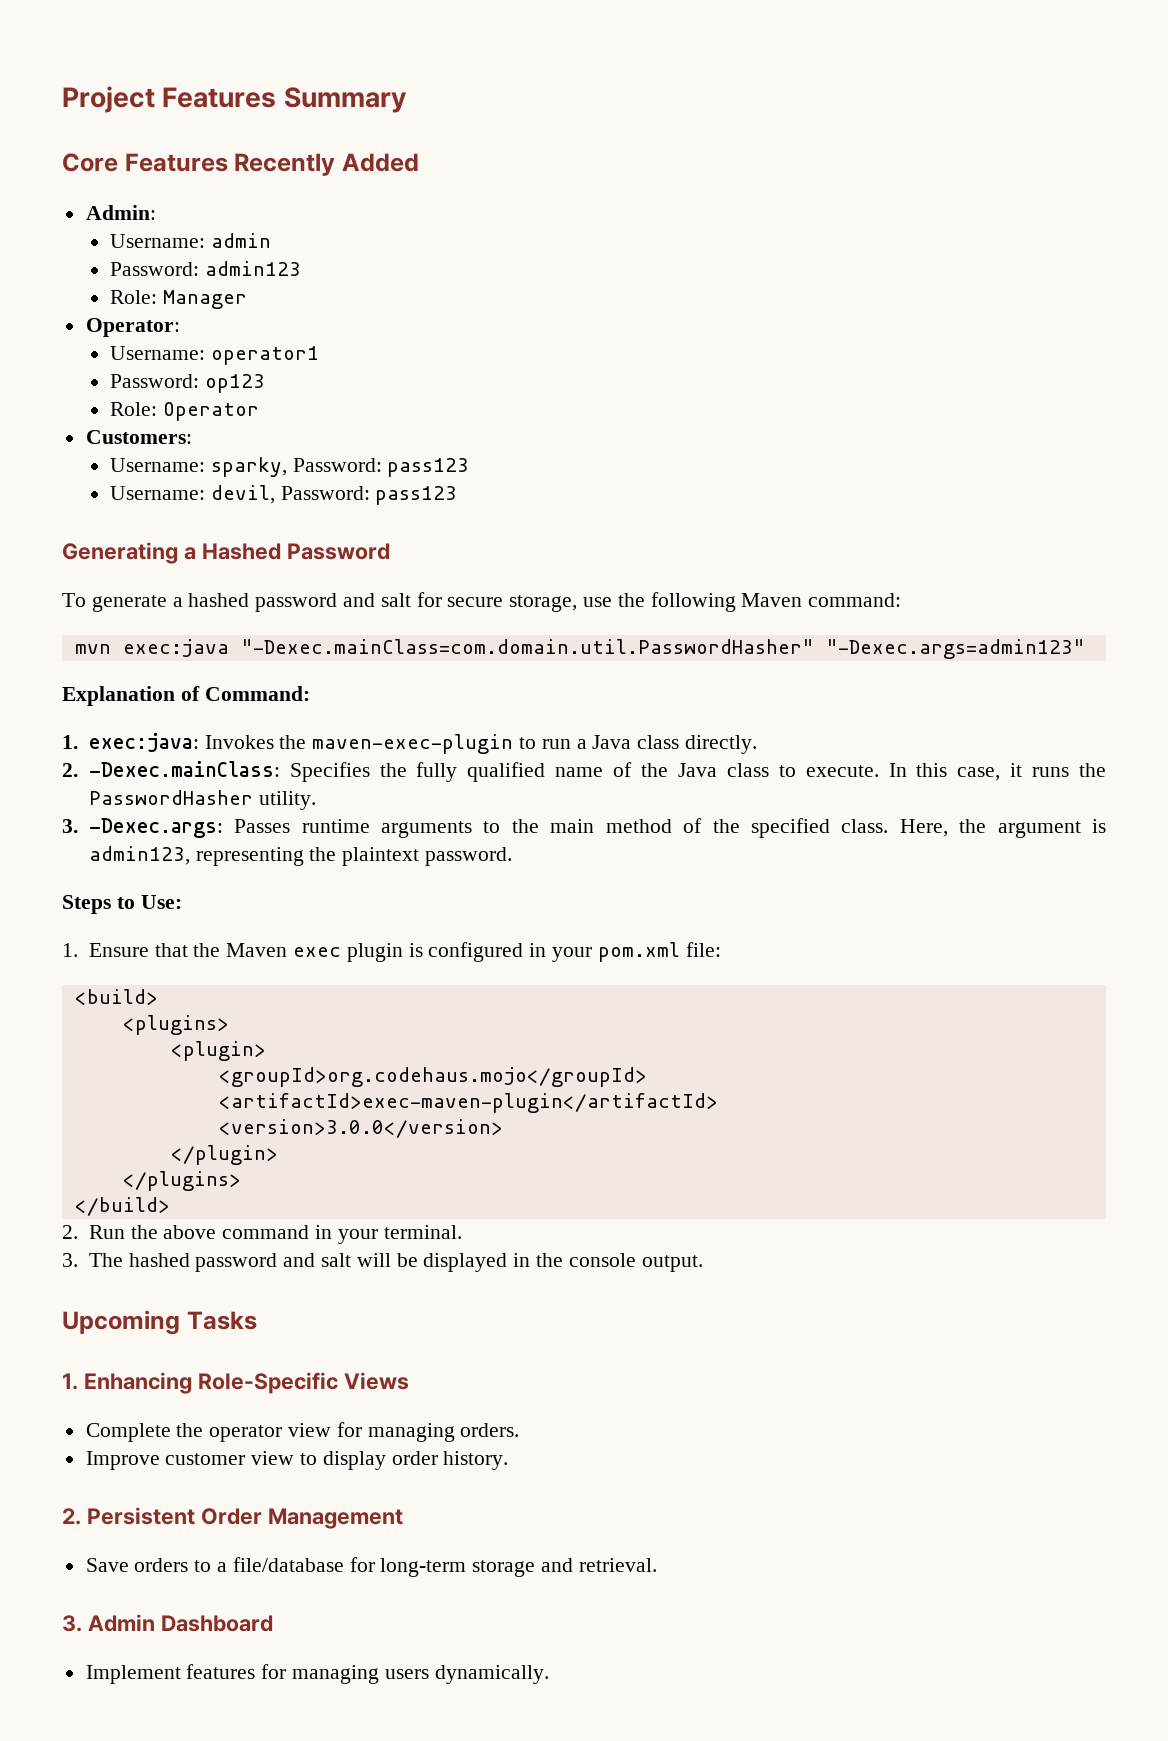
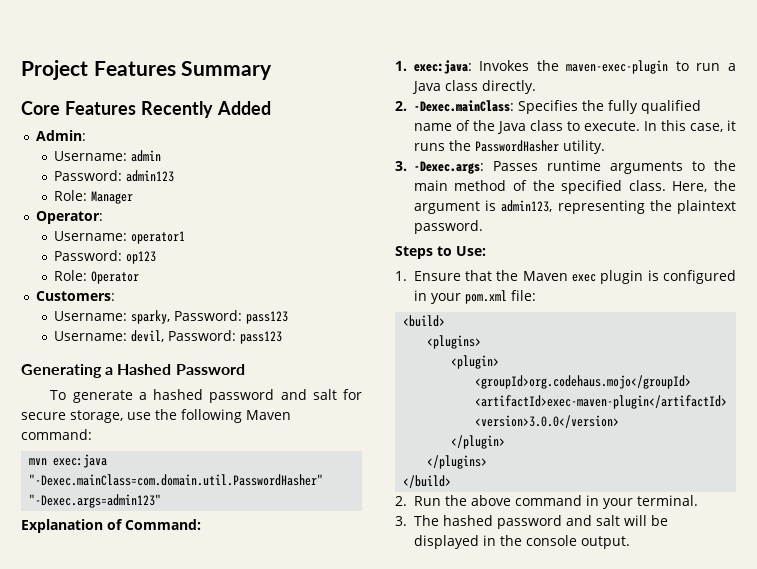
- Upcoming Tasks
- 1. Enhancing Role-Specific Views
- Complete the operator view for managing orders.
- Improve customer view to display order history.
- 2. Persistent Order Management
- Save orders to a file/database for long-term storage and retrieval.
- 3. Admin Dashboard
- Implement features for managing users dynamically.

